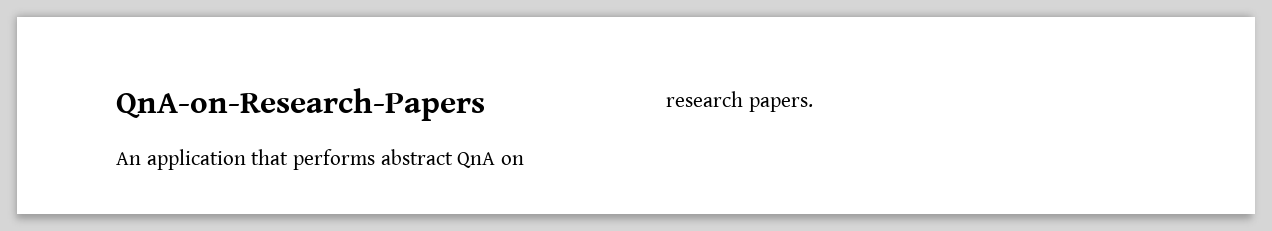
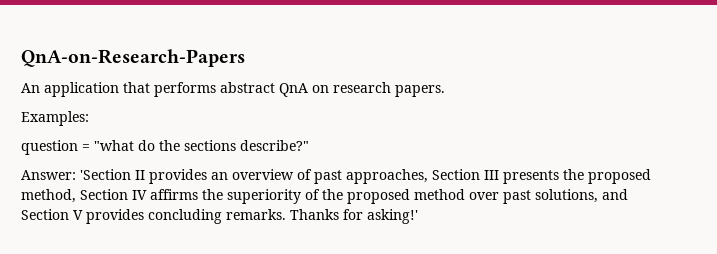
+ Examples:
+ question = "what do the sections describe?"
+ Answer: 'Section II provides an overview of past approaches, Section III presents the proposed method, Section IV affirms the superiority of the proposed method over past solutions, and Section V provides concluding remarks. Thanks for asking!'

